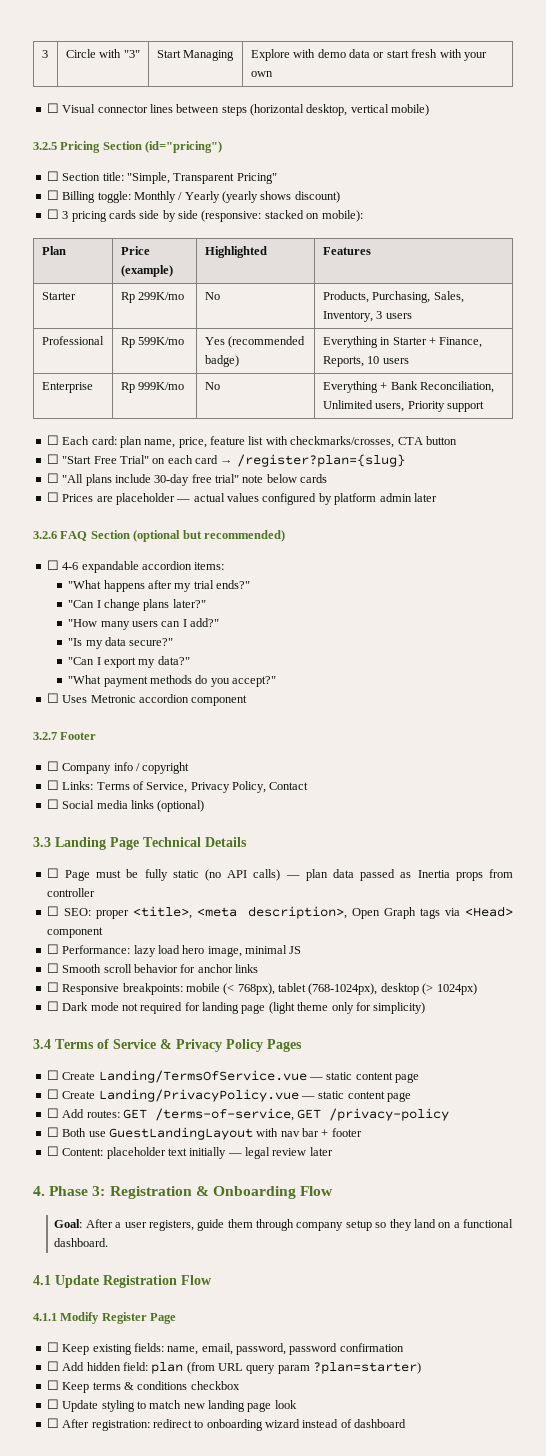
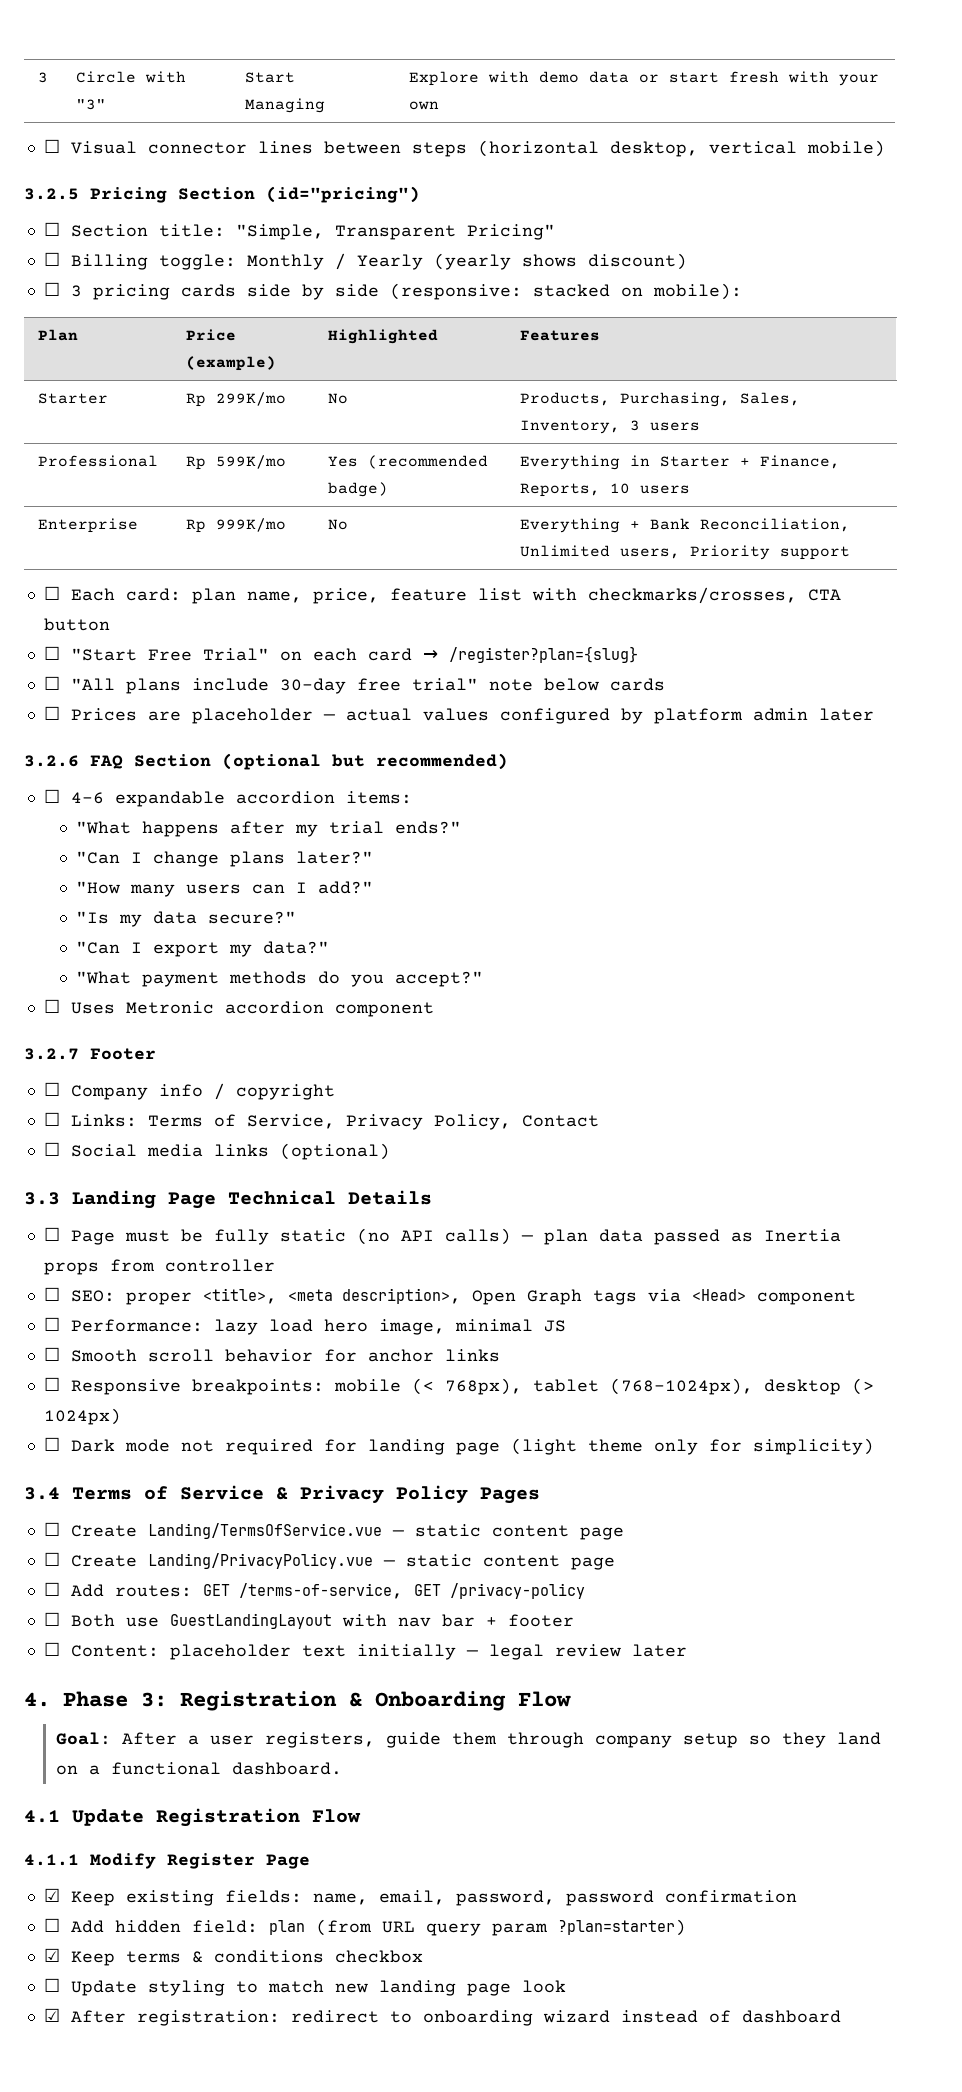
- ☐ Keep existing fields: name, email, password, password confirmation
+ ☑ Keep existing fields: name, email, password, password confirmation
- ☐ Keep terms & conditions checkbox
+ ☑ Keep terms & conditions checkbox
- ☐ After registration: redirect to onboarding wizard instead of dashboard
+ ☑ After registration: redirect to onboarding wizard instead of dashboard

